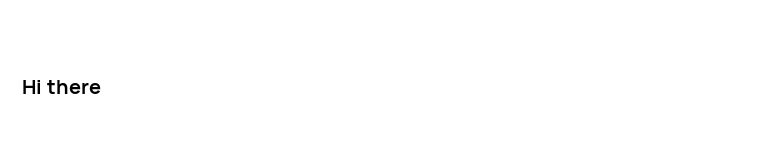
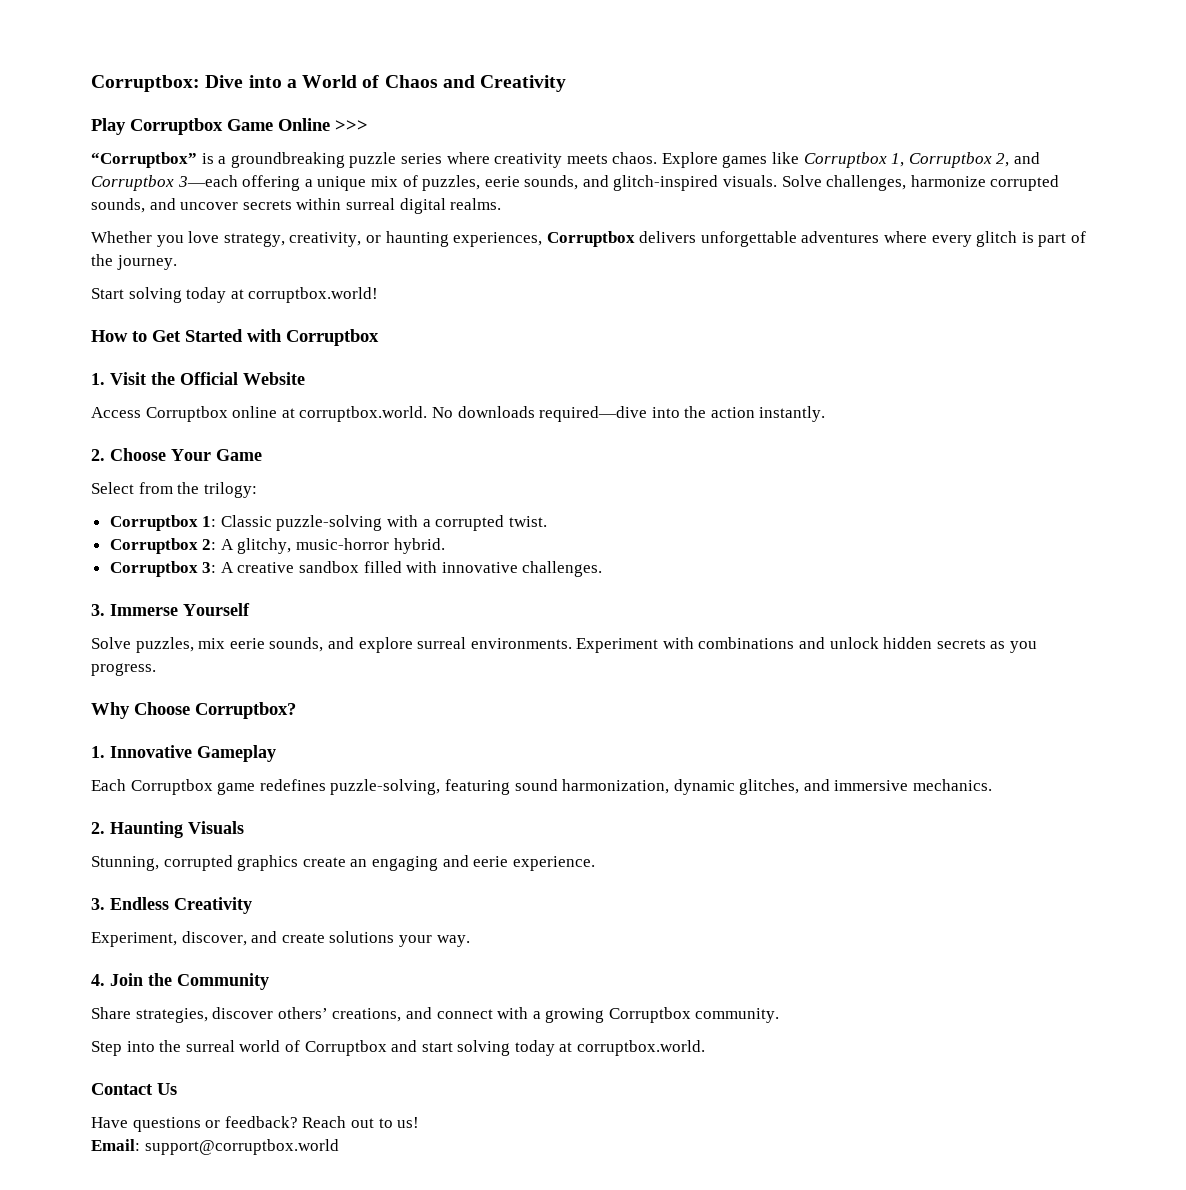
- Hi there
+ Corruptbox: Dive into a World of Chaos and Creativity
+ Play Corruptbox Game Online >>>
+ “Corruptbox” is a groundbreaking puzzle series where creativity meets chaos. Explore games like Corruptbox 1, Corruptbox 2, and Corruptbox 3—each offering a unique mix of puzzles, eerie sounds, and glitch-inspired visuals. Solve challenges, harmonize corrupted sounds, and uncover secrets within surreal digital realms.
+ Whether you love strategy, creativity, or haunting experiences, Corruptbox delivers unforgettable adventures where every glitch is part of the journey.
+ Start solving today at corruptbox.world!
+ How to Get Started with Corruptbox
+ 1. Visit the Official Website
+ Access Corruptbox online at corruptbox.world. No downloads required—dive into the action instantly.
+ 2. Choose Your Game
+ Select from the trilogy:
+ Corruptbox 1: Classic puzzle-solving with a corrupted twist.
+ Corruptbox 2: A glitchy, music-horror hybrid.
+ Corruptbox 3: A creative sandbox filled with innovative challenges.
+ 3. Immerse Yourself
+ Solve puzzles, mix eerie sounds, and explore surreal environments. Experiment with combinations and unlock hidden secrets as you progress.
+ Why Choose Corruptbox?
+ 1. Innovative Gameplay
+ Each Corruptbox game redefines puzzle-solving, featuring sound harmonization, dynamic glitches, and immersive mechanics.
+ 2. Haunting Visuals
+ Stunning, corrupted graphics create an engaging and eerie experience.
+ 3. Endless Creativity
+ Experiment, discover, and create solutions your way.
+ 4. Join the Community
+ Share strategies, discover others’ creations, and connect with a growing Corruptbox community.
+ Step into the surreal world of Corruptbox and start solving today at corruptbox.world.
+ Contact Us
+ Have questions or feedback? Reach out to us!
+ Email: support@corruptbox.world

